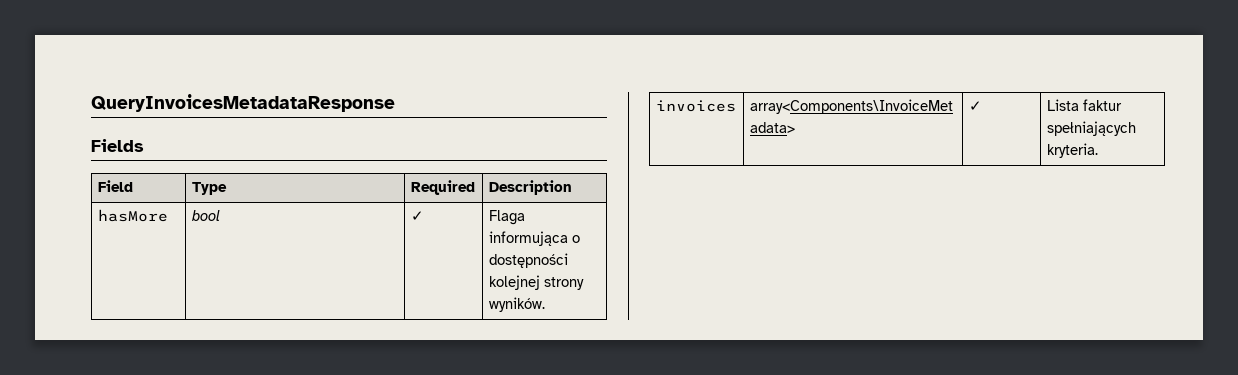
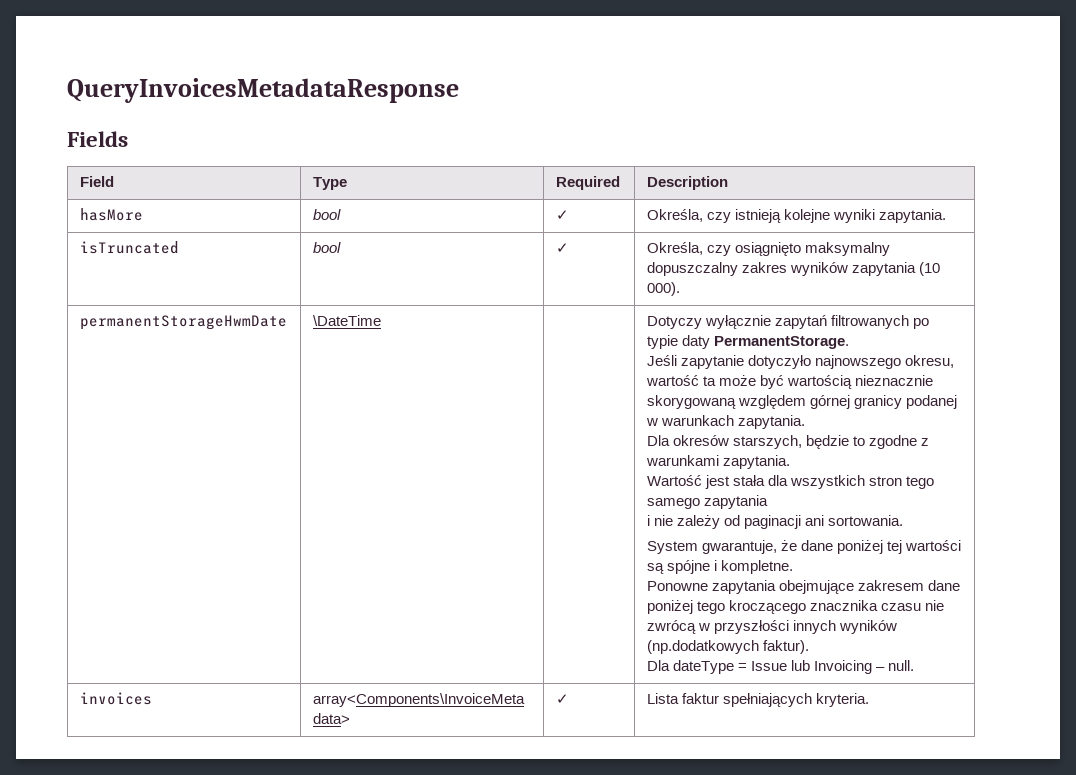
- hasMore | bool | ✓ | Flaga informująca o dostępności kolejnej strony wyników.
+ hasMore | bool | ✓ | Określa, czy istnieją kolejne wyniki zapytania.
+ isTruncated | bool | ✓ | Określa, czy osiągnięto maksymalny dopuszczalny zakres wyników zapytania (10 000).
+ permanentStorageHwmDate | \DateTime | | Dotyczy wyłącznie zapytań filtrowanych po typie daty PermanentStorage.
+ Jeśli zapytanie dotyczyło najnowszego okresu, wartość ta może być wartością nieznacznie skorygowaną względem górnej granicy podanej w warunkach zapytania.
+ Dla okresów starszych, będzie to zgodne z warunkami zapytania.
+ Wartość jest stała dla wszystkich stron tego samego zapytania
+ i nie zależy od paginacji ani sortowania.
+ System gwarantuje, że dane poniżej tej wartości są spójne i kompletne.
+ Ponowne zapytania obejmujące zakresem dane poniżej tego kroczącego znacznika czasu nie zwrócą w przyszłości innych wyników (np.dodatkowych faktur).
+ Dla dateType = Issue lub Invoicing – null.

